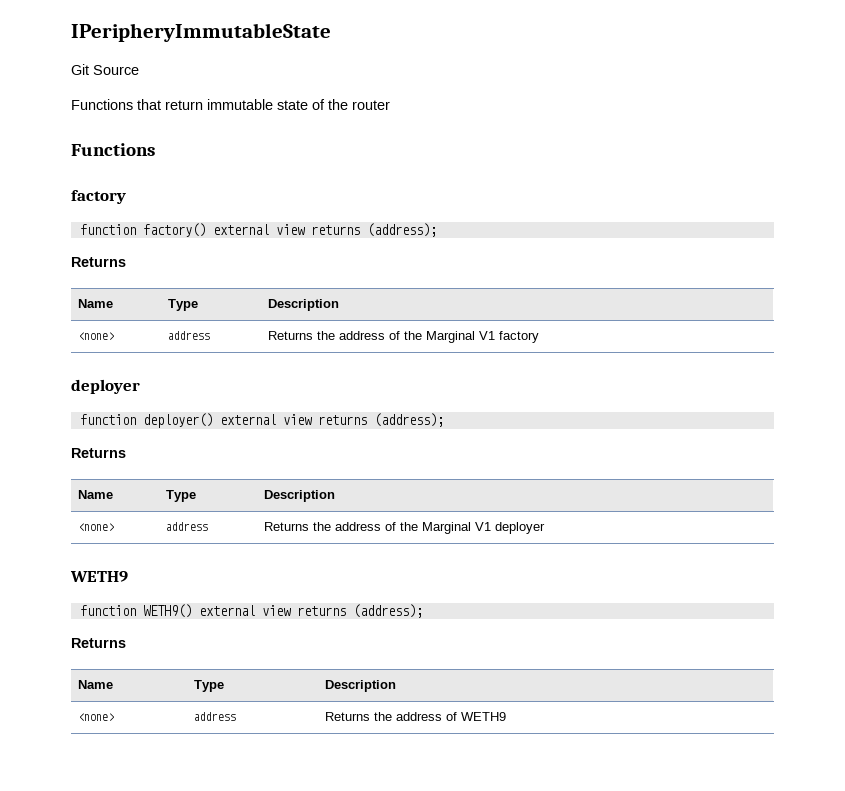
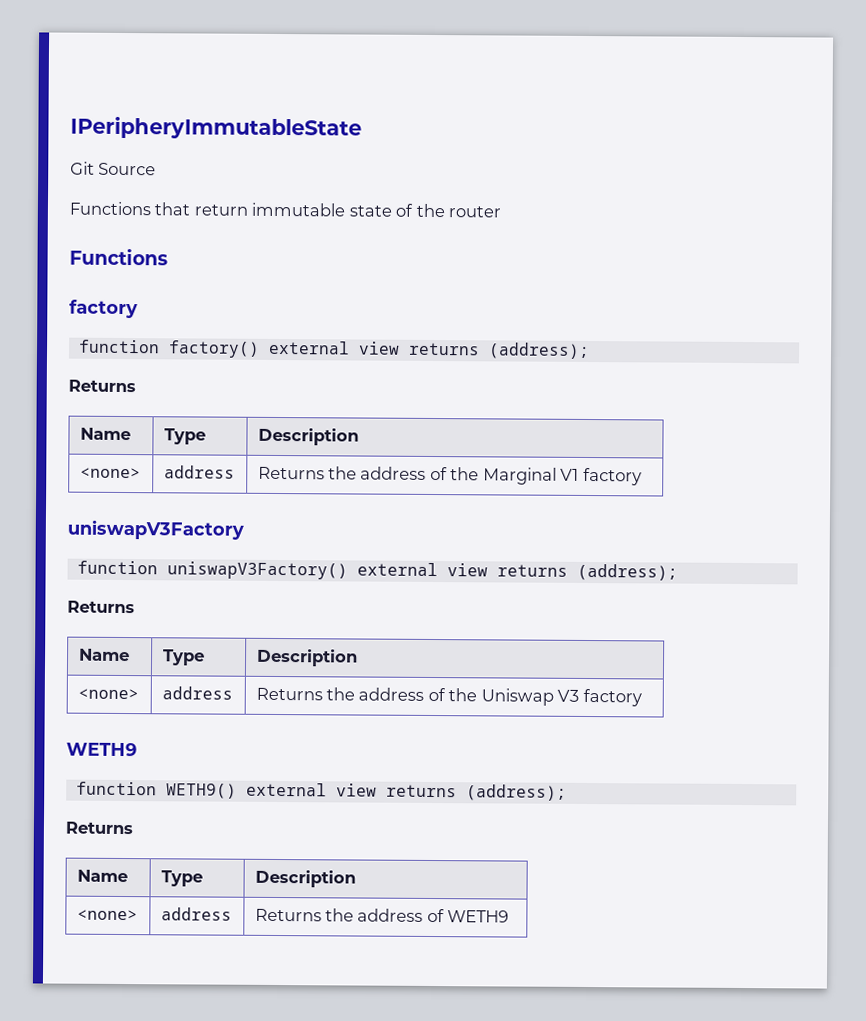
  <none> | address | Returns the address of the Marginal V1 factory
- deployer
- function deployer() external view returns (address);
+ uniswapV3Factory
+ function uniswapV3Factory() external view returns (address);
- <none> | address | Returns the address of the Marginal V1 deployer
+ <none> | address | Returns the address of the Uniswap V3 factory

